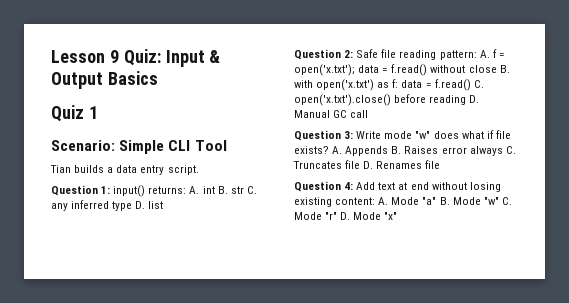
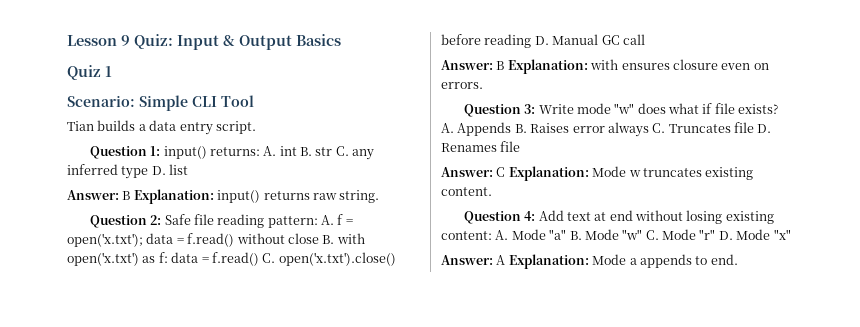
+ Answer: B Explanation: input() returns raw string.
+ Answer: B Explanation: with ensures closure even on errors.
+ Answer: C Explanation: Mode w truncates existing content.
+ Answer: A Explanation: Mode a appends to end.

